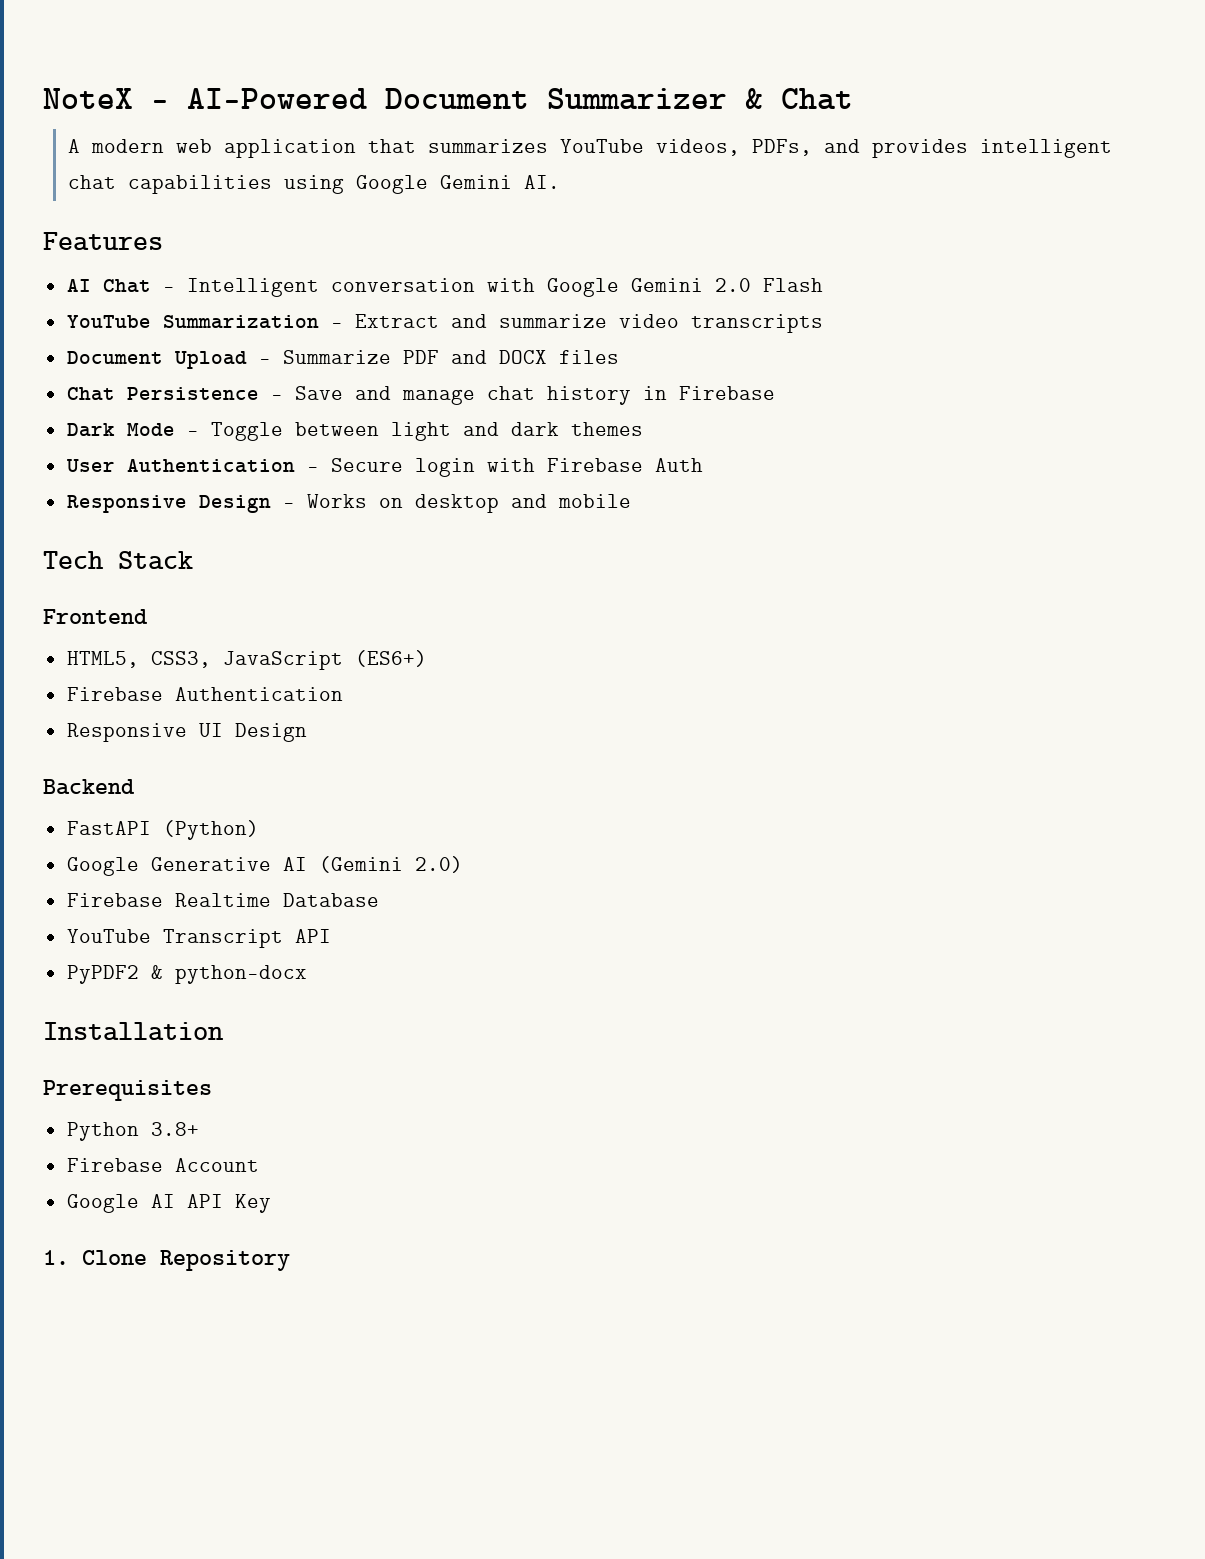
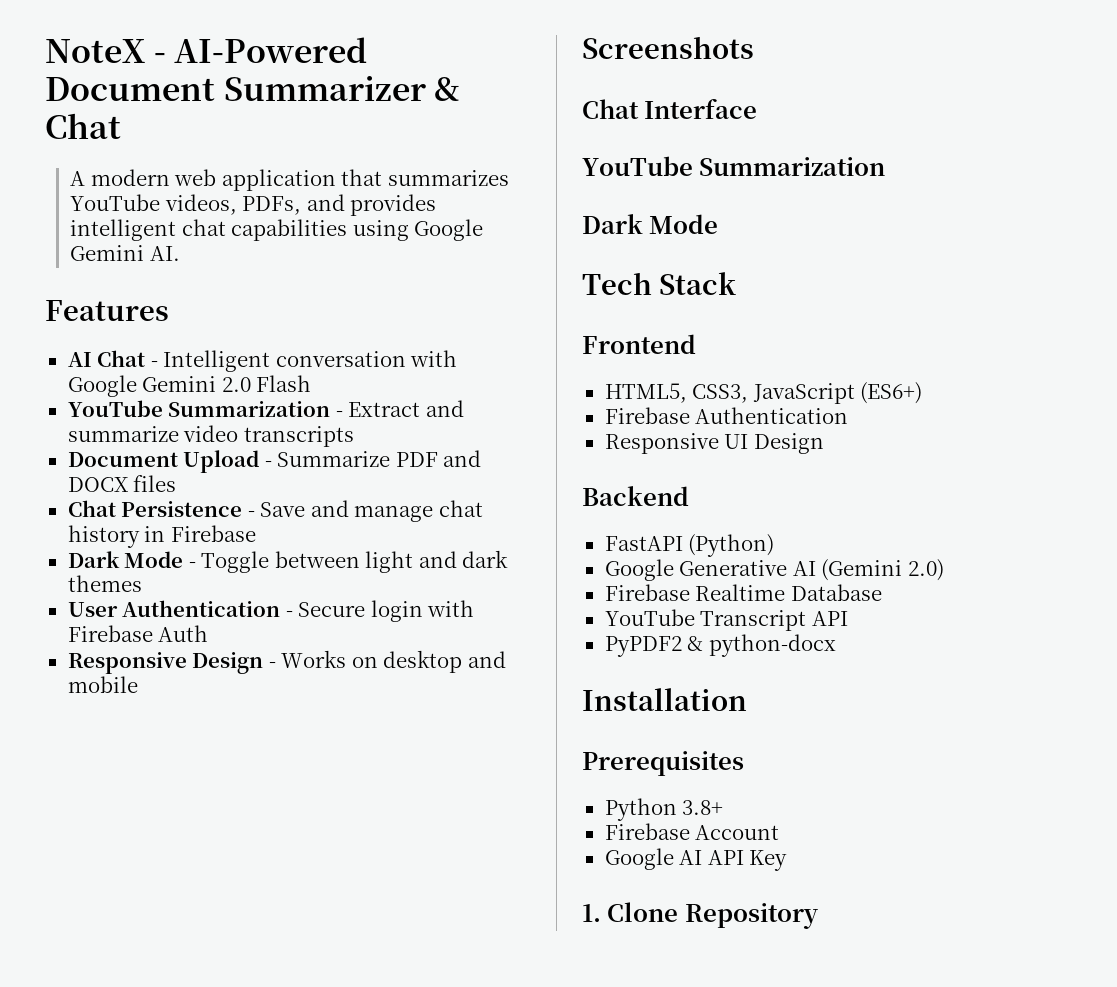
+ Screenshots
+ Chat Interface
+ YouTube Summarization
+ Dark Mode

